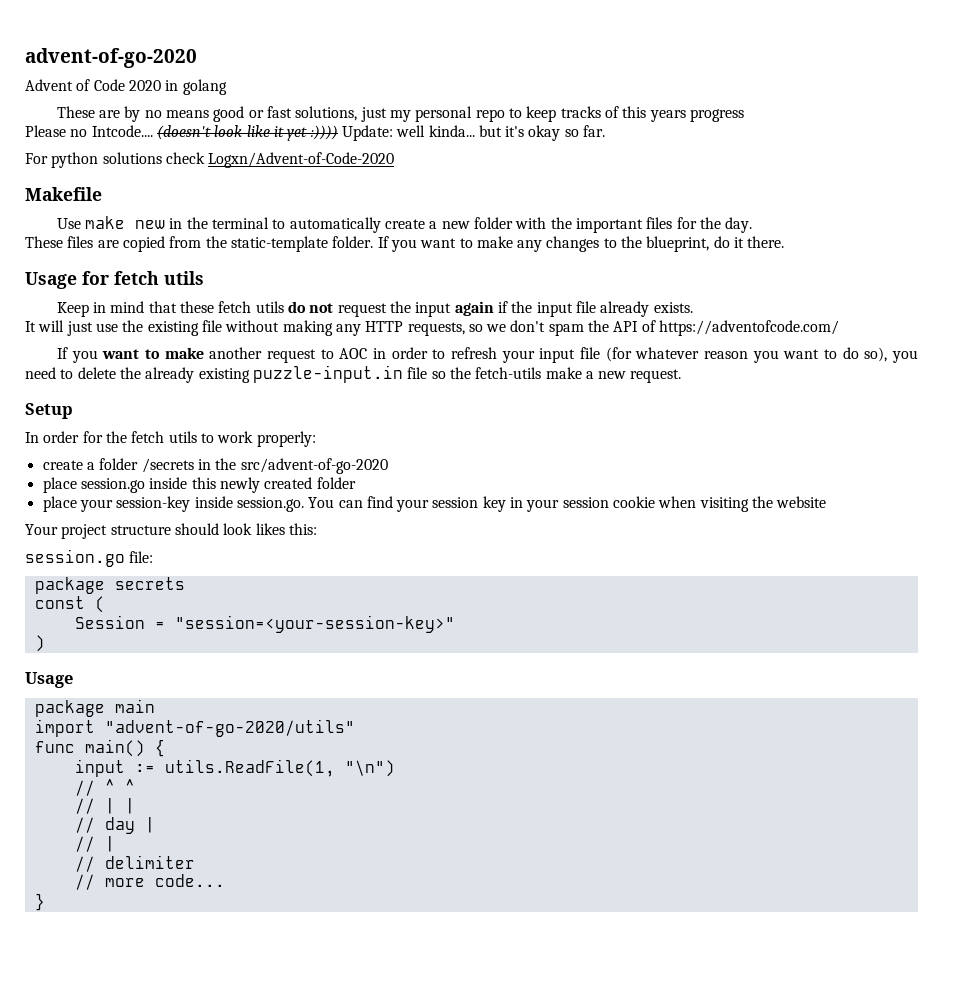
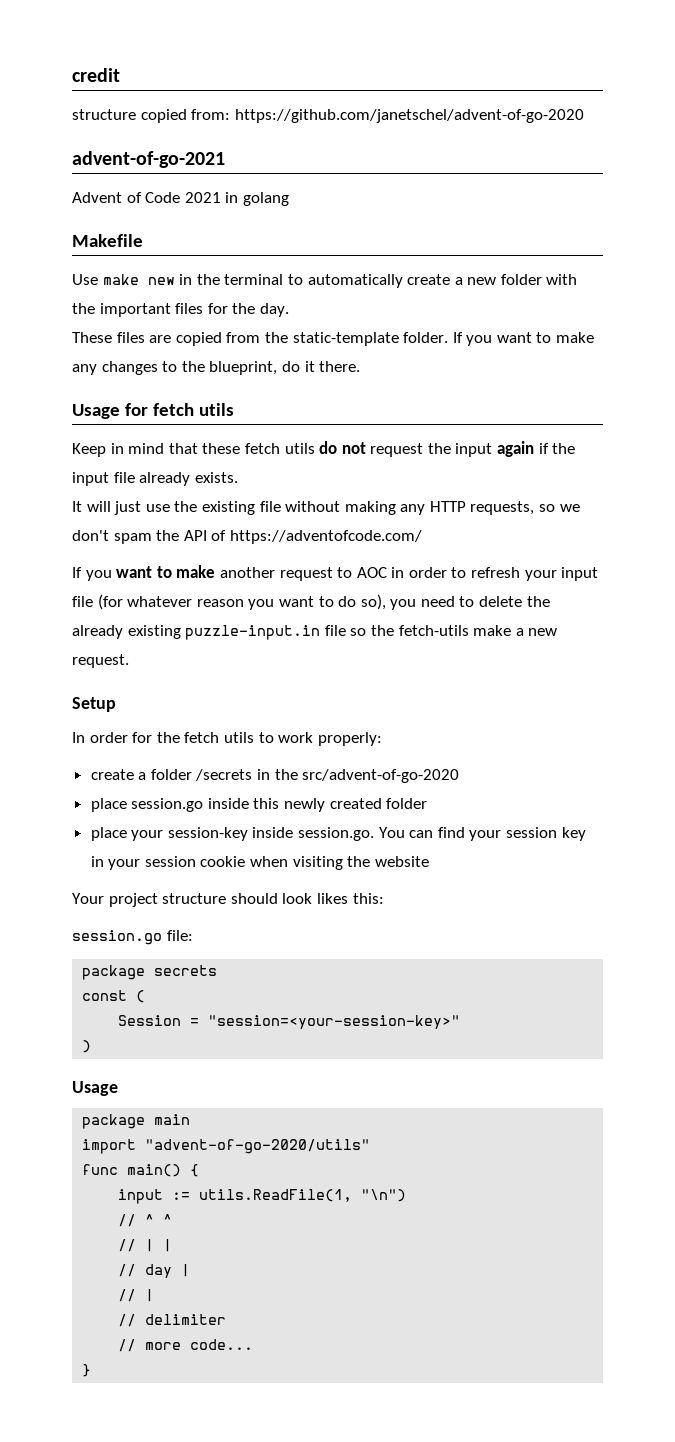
- advent-of-go-2020
+ credit
+ structure copied from: https://github.com/janetschel/advent-of-go-2020
+ advent-of-go-2021
- Advent of Code 2020 in golang
+ Advent of Code 2021 in golang
- These are by no means good or fast solutions, just my personal repo to keep tracks of this years progress
- Please no Intcode.... (doesn't look like it yet :)))) Update: well kinda... but it's okay so far.
- For python solutions check Logxn/Advent-of-Code-2020

